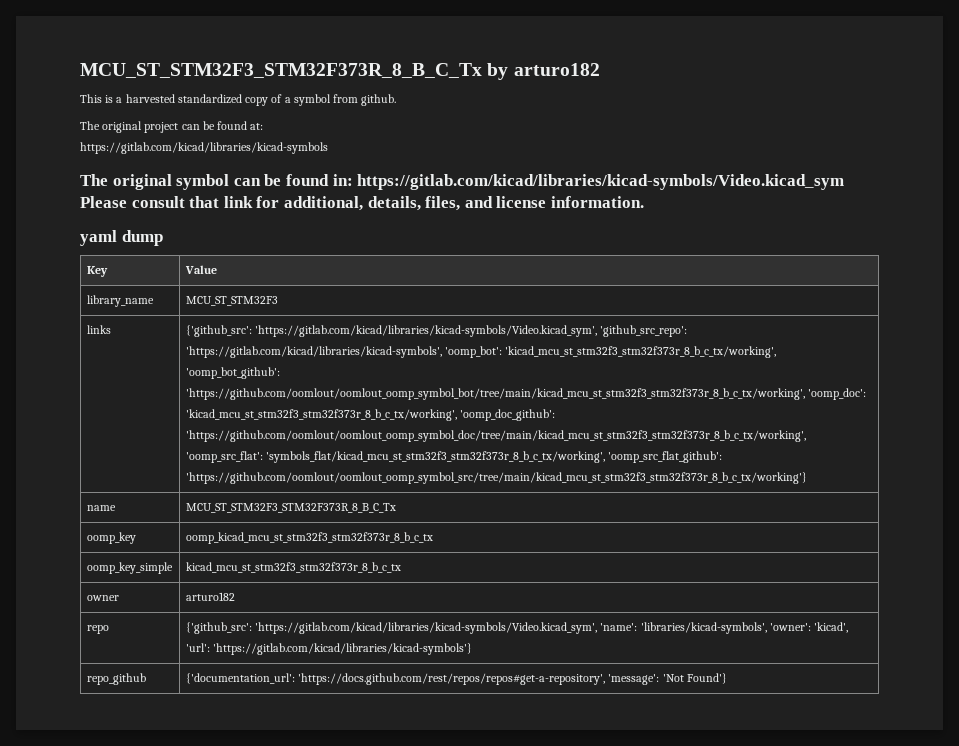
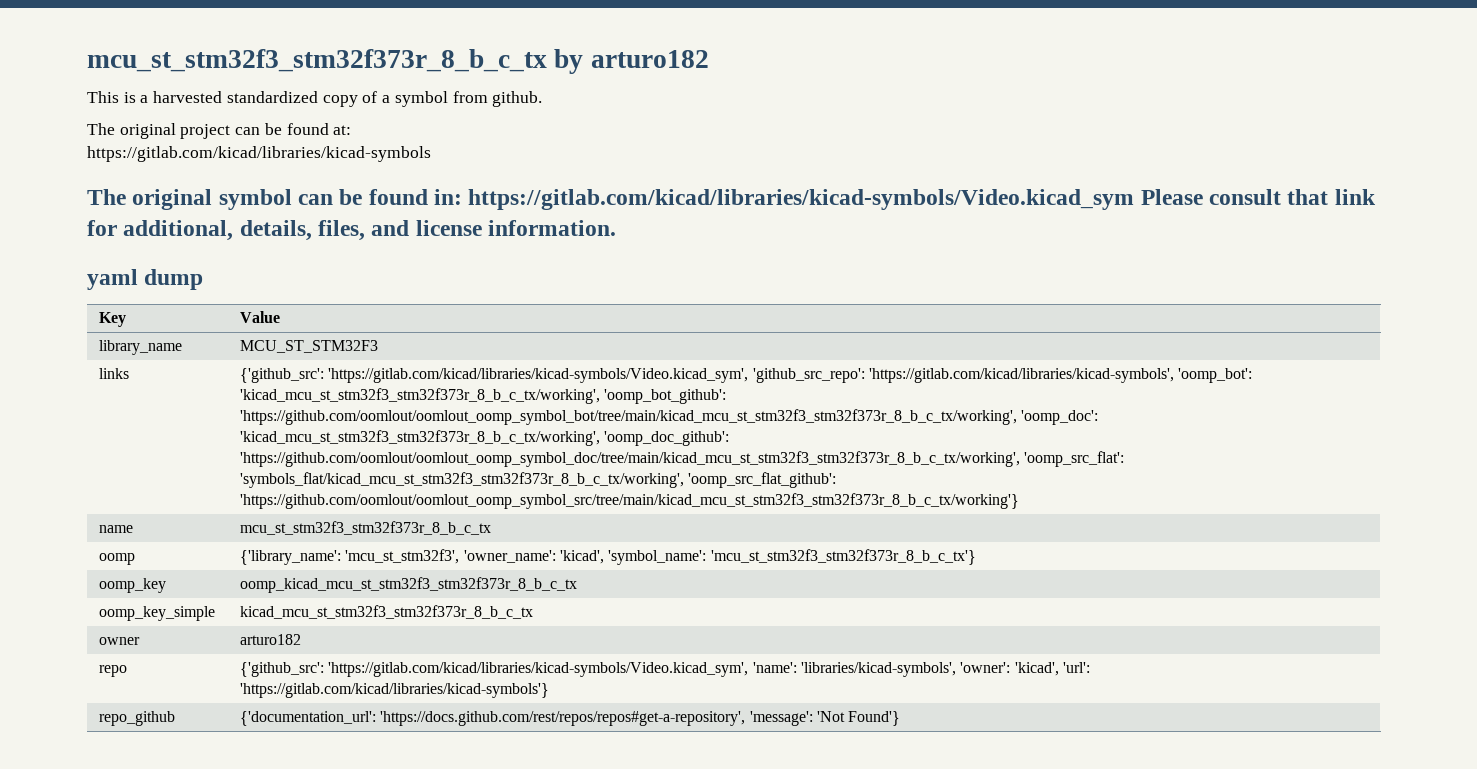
- MCU_ST_STM32F3_STM32F373R_8_B_C_Tx by arturo182
+ mcu_st_stm32f3_stm32f373r_8_b_c_tx by arturo182
- name | MCU_ST_STM32F3_STM32F373R_8_B_C_Tx
+ name | mcu_st_stm32f3_stm32f373r_8_b_c_tx
+ oomp | {'library_name': 'mcu_st_stm32f3', 'owner_name': 'kicad', 'symbol_name': 'mcu_st_stm32f3_stm32f373r_8_b_c_tx'}

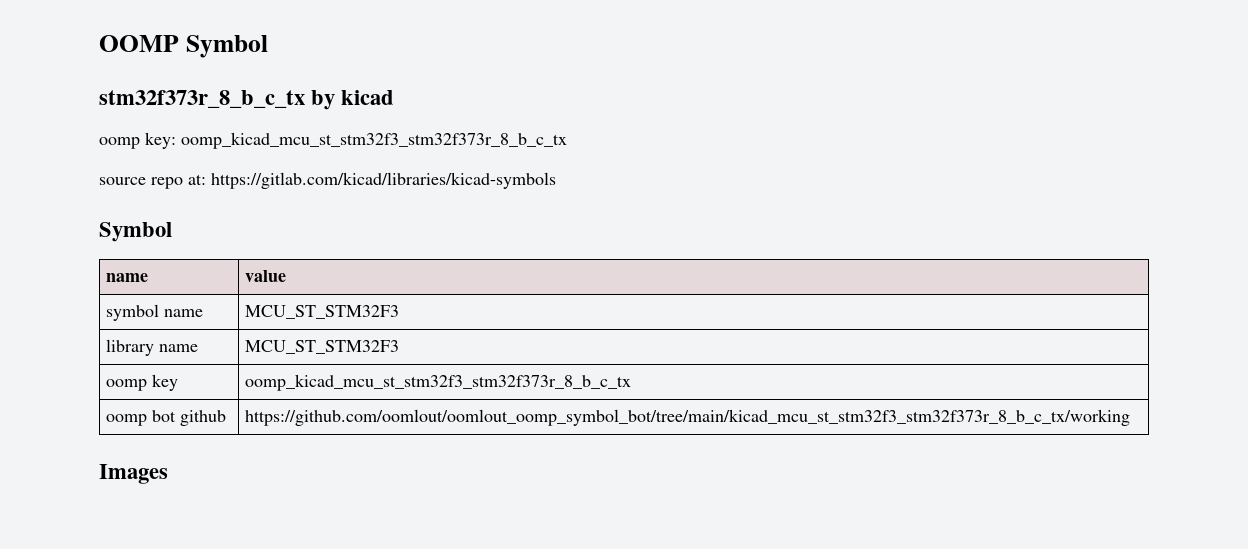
- mcu_st_stm32f3_stm32f373r_8_b_c_tx by arturo182
- This is a harvested standardized copy of a symbol from github.
- The original project can be found at:
- https://gitlab.com/kicad/libraries/kicad-symbols
- The original symbol can be found in: https://gitlab.com/kicad/libraries/kicad-symbols/Video.kicad_sym Please consult that link for additional, details, files, and license information.
- yaml dump
- Key | Value
- library_name | MCU_ST_STM32F3
- links | {'github_src': 'https://gitlab.com/kicad/libraries/kicad-symbols/Video.kicad_sym', 'github_src_repo': 'https://gitlab.com/kicad/libraries/kicad-symbols', 'oomp_bot': 'kicad_mcu_st_stm32f3_stm32f373r_8_b_c_tx/working', 'oomp_bot_github': 'https://github.com/oomlout/oomlout_oomp_symbol_bot/tree/main/kicad_mcu_st_stm32f3_stm32f373r_8_b_c_tx/working', 'oomp_doc': 'kicad_mcu_st_stm32f3_stm32f373r_8_b_c_tx/working', 'oomp_doc_github': 'https://github.com/oomlout/oomlout_oomp_symbol_doc/tree/main/kicad_mcu_st_stm32f3_stm32f373r_8_b_c_tx/working', 'oomp_src_flat': 'symbols_flat/kicad_mcu_st_stm32f3_stm32f373r_8_b_c_tx/working', 'oomp_src_flat_github': 'https://github.com/oomlout/oomlout_oomp_symbol_src/tree/main/kicad_mcu_st_stm32f3_stm32f373r_8_b_c_tx/working'}
- name | mcu_st_stm32f3_stm32f373r_8_b_c_tx
- oomp | {'library_name': 'mcu_st_stm32f3', 'owner_name': 'kicad', 'symbol_name': 'mcu_st_stm32f3_stm32f373r_8_b_c_tx'}
- oomp_key | oomp_kicad_mcu_st_stm32f3_stm32f373r_8_b_c_tx
- oomp_key_simple | kicad_mcu_st_stm32f3_stm32f373r_8_b_c_tx
- owner | arturo182
- repo | {'github_src': 'https://gitlab.com/kicad/libraries/kicad-symbols/Video.kicad_sym', 'name': 'libraries/kicad-symbols', 'owner': 'kicad', 'url': 'https://gitlab.com/kicad/libraries/kicad-symbols'}
- repo_github | {'documentation_url': 'https://docs.github.com/rest/repos/repos#get-a-repository', 'message': 'Not Found'}
+ OOMP Symbol
+ stm32f373r_8_b_c_tx by kicad
+ oomp key: oomp_kicad_mcu_st_stm32f3_stm32f373r_8_b_c_tx
+ source repo at: https://gitlab.com/kicad/libraries/kicad-symbols
+ Symbol
+ name | value
+ symbol name | MCU_ST_STM32F3
+ library name | MCU_ST_STM32F3
+ oomp key | oomp_kicad_mcu_st_stm32f3_stm32f373r_8_b_c_tx
+ oomp bot github | https://github.com/oomlout/oomlout_oomp_symbol_bot/tree/main/kicad_mcu_st_stm32f3_stm32f373r_8_b_c_tx/working
+ Images

